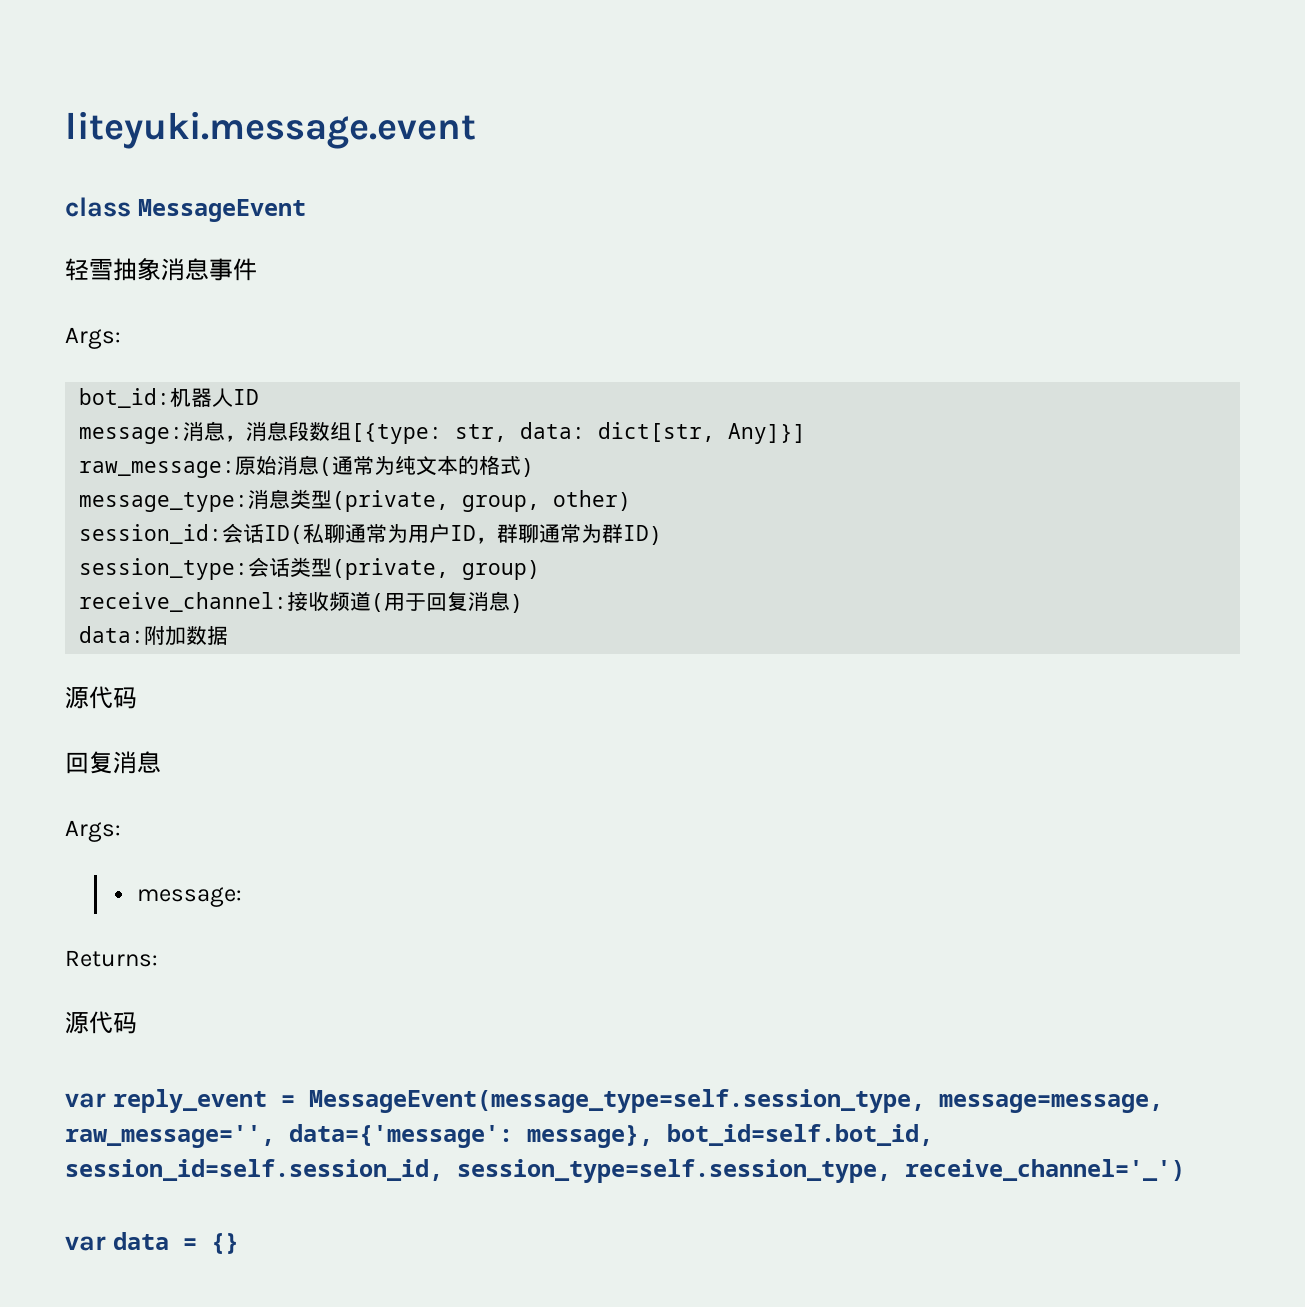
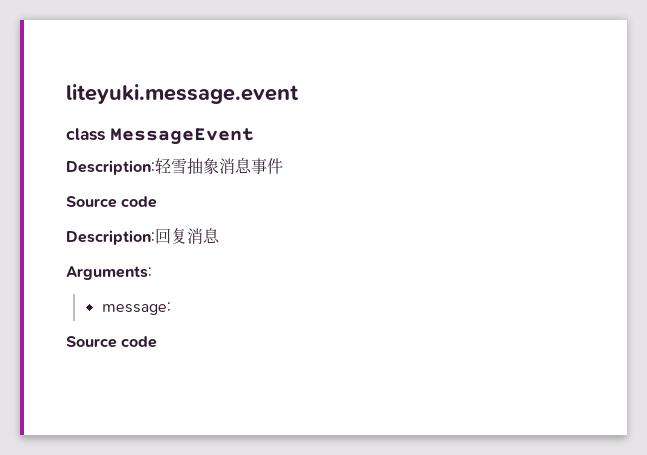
- 轻雪抽象消息事件
- Args:
- bot_id:机器人ID
- message:消息，消息段数组[{type: str, data: dict[str, Any]}]
- raw_message:原始消息(通常为纯文本的格式)
- message_type:消息类型(private, group, other)
- session_id:会话ID(私聊通常为用户ID，群聊通常为群ID)
- session_type:会话类型(private, group)
- receive_channel:接收频道(用于回复消息)
- data:附加数据
- 源代码
- 回复消息
- Args:
+ Description:轻雪抽象消息事件
+ Source code
+ Description:回复消息
+ Arguments:
  message:
- Returns:
- 源代码
- var reply_event = MessageEvent(message_type=self.session_type, message=message, raw_message='', data={'message': message}, bot_id=self.bot_id, session_id=self.session_id, session_type=self.session_type, receive_channel='_')
- var data = {}
+ Source code

